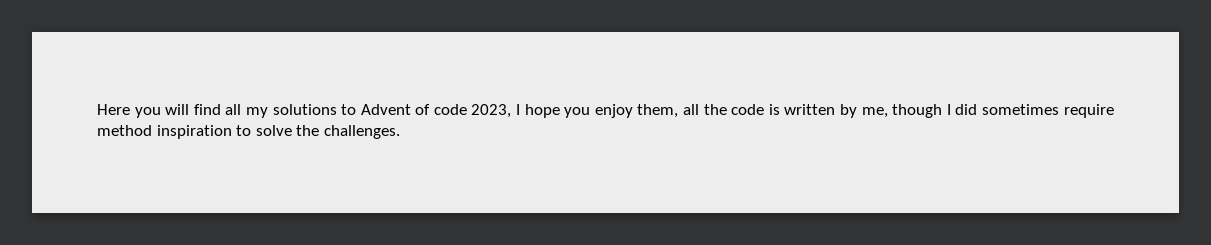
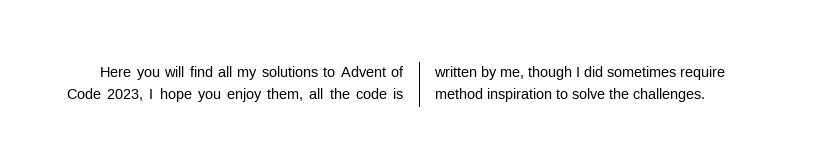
- Here you will find all my solutions to Advent of code 2023, I hope you enjoy them, all the code is written by me, though I did sometimes require method inspiration to solve the challenges.
+ Here you will find all my solutions to Advent of Code 2023, I hope you enjoy them, all the code is written by me, though I did sometimes require method inspiration to solve the challenges.

